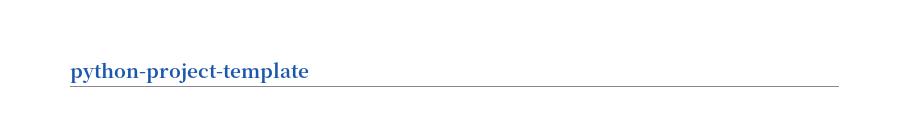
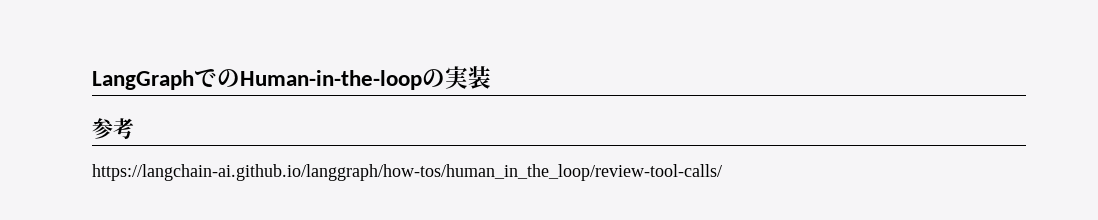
- python-project-template
+ LangGraphでのHuman-in-the-loopの実装
+ 参考
+ https://langchain-ai.github.io/langgraph/how-tos/human_in_the_loop/review-tool-calls/

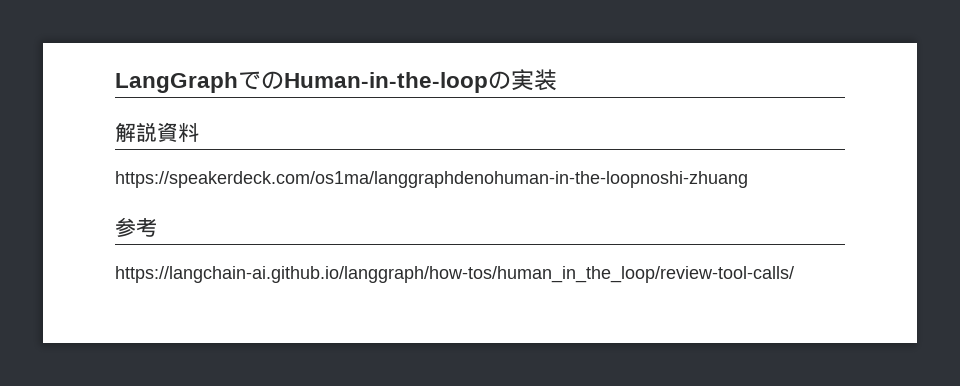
+ 解説資料
+ https://speakerdeck.com/os1ma/langgraphdenohuman-in-the-loopnoshi-zhuang

